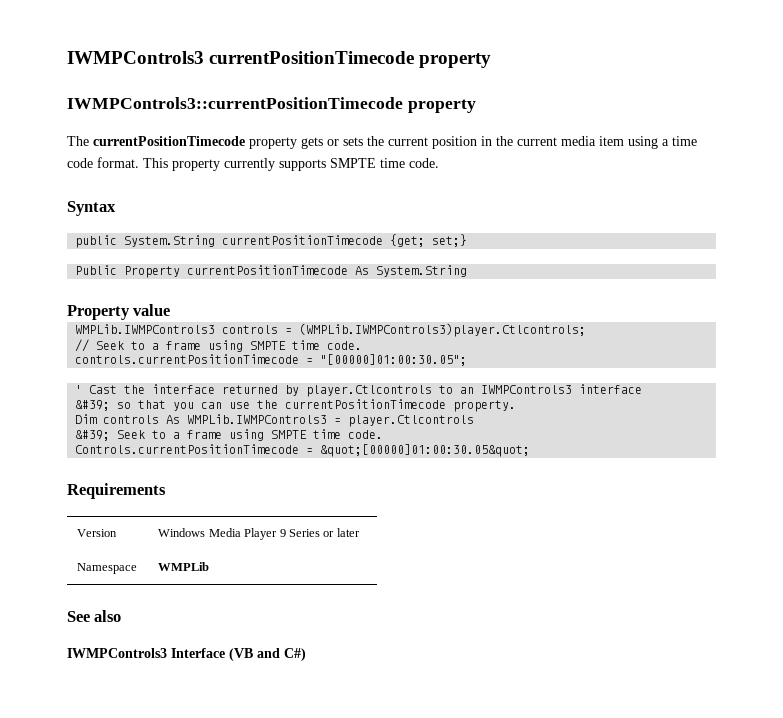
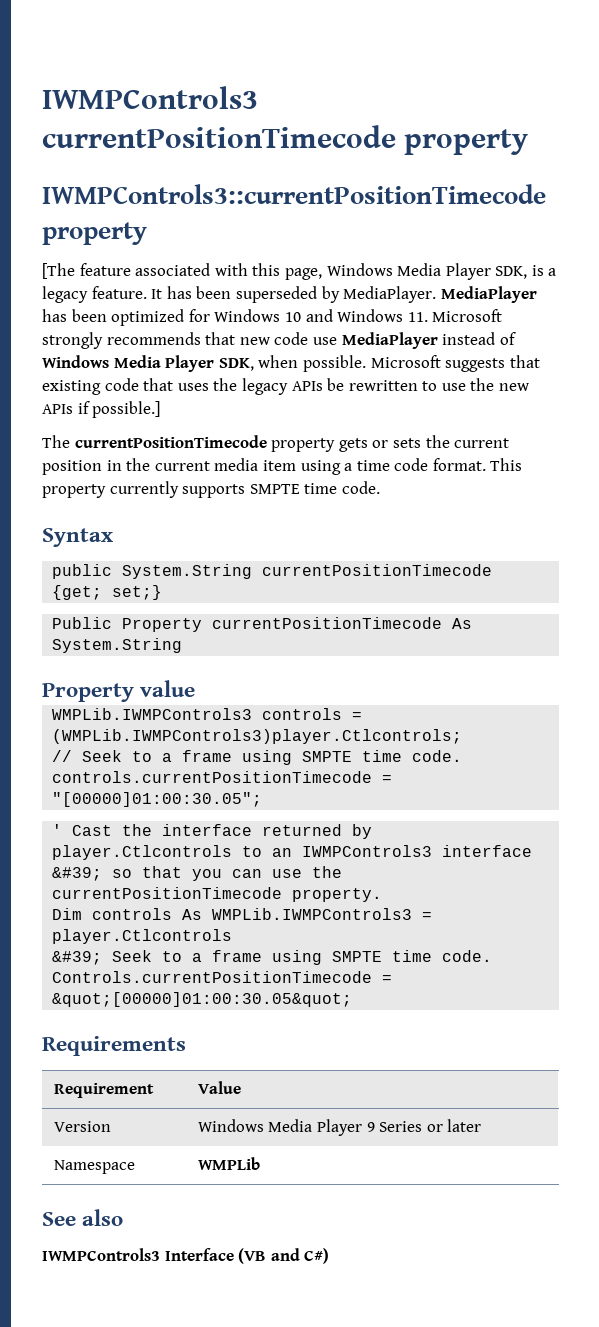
+ [The feature associated with this page, Windows Media Player SDK, is a legacy feature. It has been superseded by MediaPlayer. MediaPlayer has been optimized for Windows 10 and Windows 11. Microsoft strongly recommends that new code use MediaPlayer instead of Windows Media Player SDK, when possible. Microsoft suggests that existing code that uses the legacy APIs be rewritten to use the new APIs if possible.]
+ Requirement | Value

